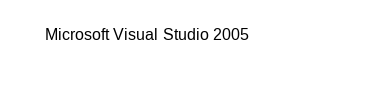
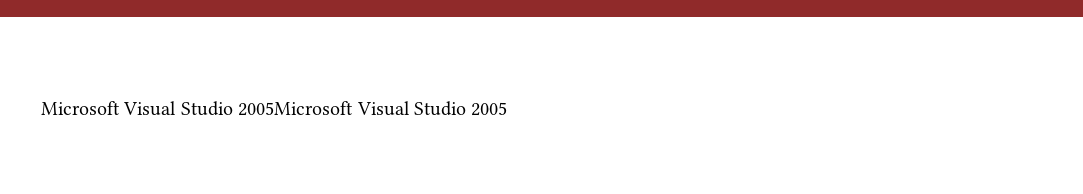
- Microsoft Visual Studio 2005
+ Microsoft Visual Studio 2005Microsoft Visual Studio 2005

